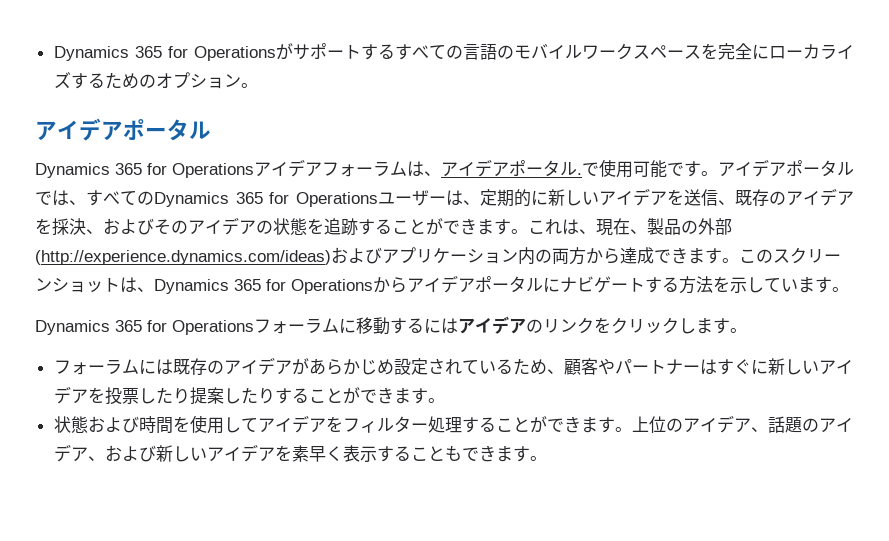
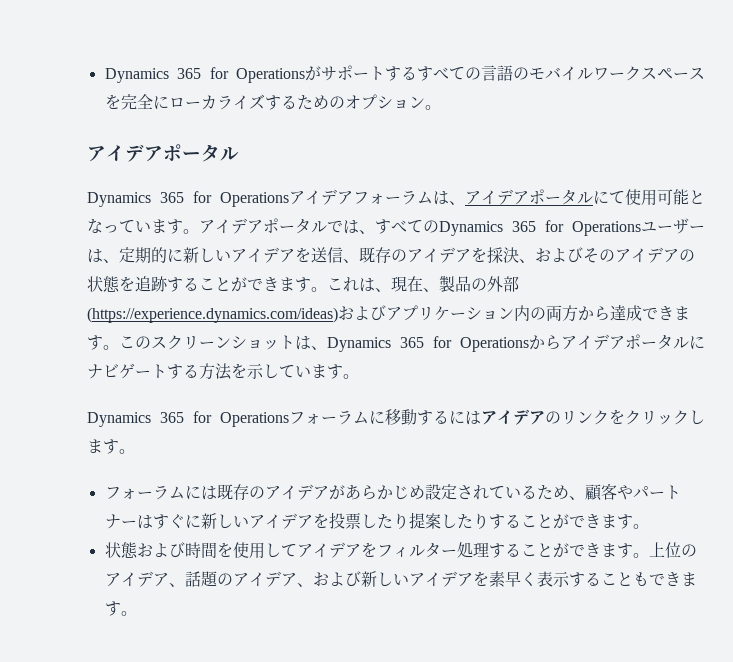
- Dynamics 365 for Operationsアイデアフォーラムは、アイデアポータル.で使用可能です。
+ Dynamics 365 for Operationsアイデアフォーラムは、アイデアポータルにて使用可能となっています。
- これは、現在、製品の外部(http://experience.dynamics.com/ideas)およびアプリケーション内の両方から達成できます。
+ これは、現在、製品の外部(https://experience.dynamics.com/ideas)およびアプリケーション内の両方から達成できます。

